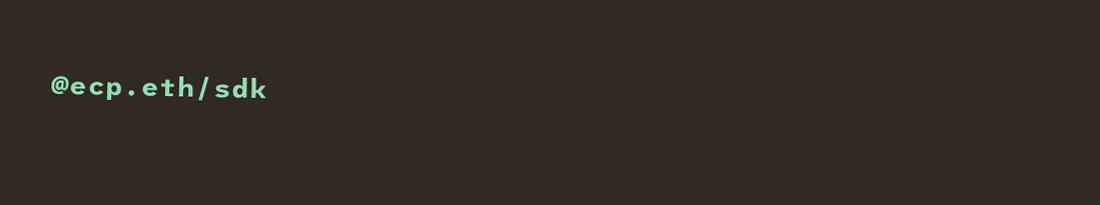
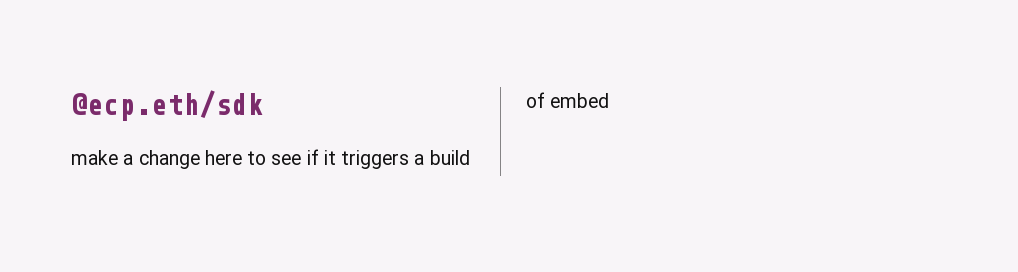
+ make a change here to see if it triggers a build of embed

